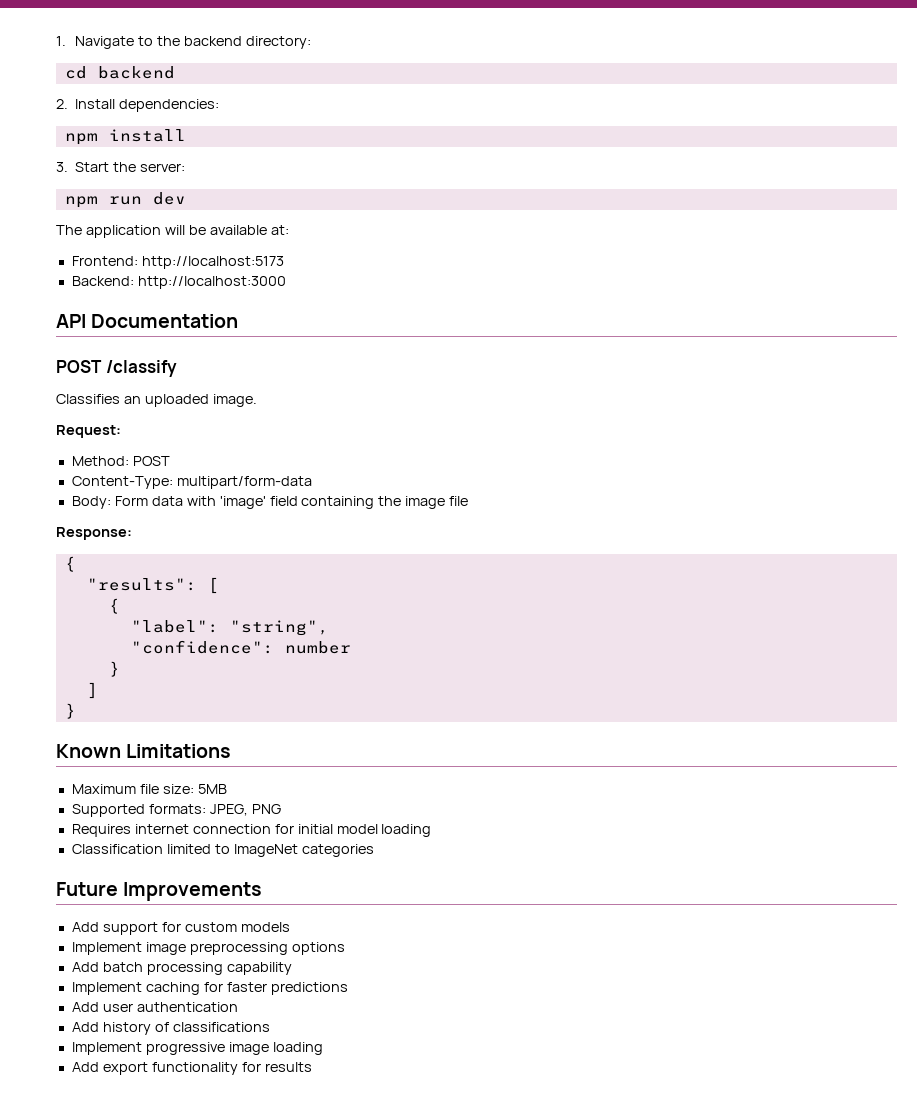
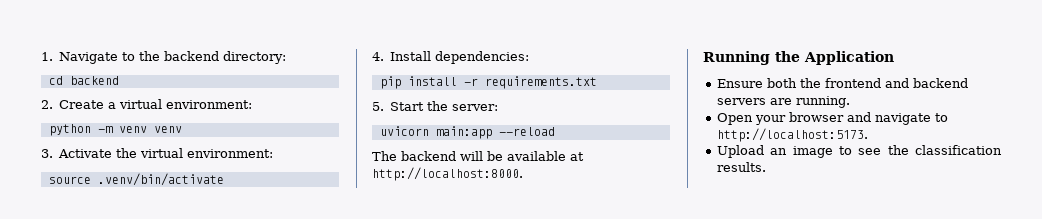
- 2. Install dependencies:
+ 2. Create a virtual environment:
+ python -m venv venv
+ 3. Activate the virtual environment:
+ source .venv/bin/activate
+ 4. Install dependencies:
- npm install
- 3. Start the server:
+ pip install -r requirements.txt
+ 5. Start the server:
- npm run dev
+ uvicorn main:app --reload
- The application will be available at:
- Frontend: http://localhost:5173
- Backend: http://localhost:3000
- API Documentation
- POST /classify
- Classifies an uploaded image.
- Request:
- Method: POST
- Content-Type: multipart/form-data
- Body: Form data with 'image' field containing the image file
- Response:
- {
- "results": [
- {
- "label": "string",
- "confidence": number
- }
- ]
- }
- Known Limitations
- Maximum file size: 5MB
- Supported formats: JPEG, PNG
- Requires internet connection for initial model loading
- Classification limited to ImageNet categories
- Future Improvements
- Add support for custom models
- Implement image preprocessing options
- Add batch processing capability
- Implement caching for faster predictions
- Add user authentication
- Add history of classifications
- Implement progressive image loading
- Add export functionality for results
+ The backend will be available at http://localhost:8000.
+ Running the Application
+ Ensure both the frontend and backend servers are running.
+ Open your browser and navigate to http://localhost:5173.
+ Upload an image to see the classification results.

